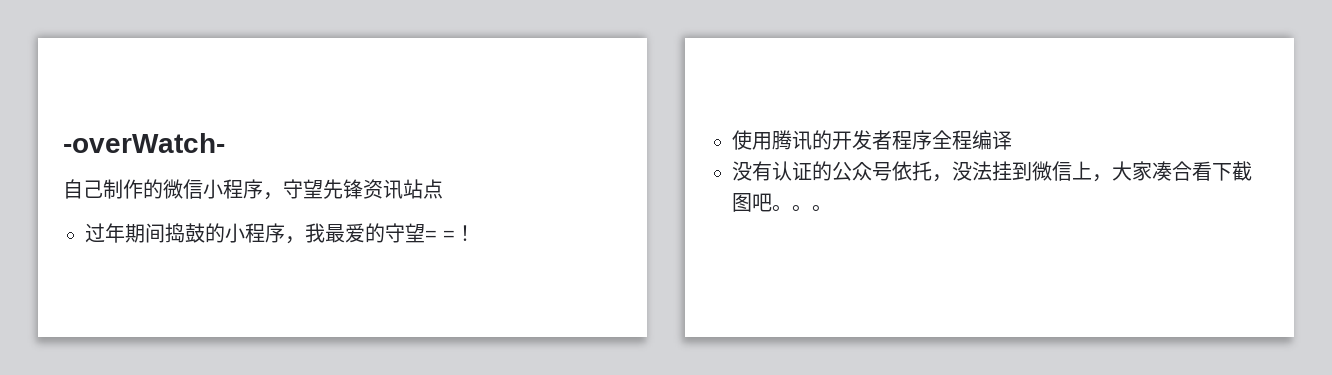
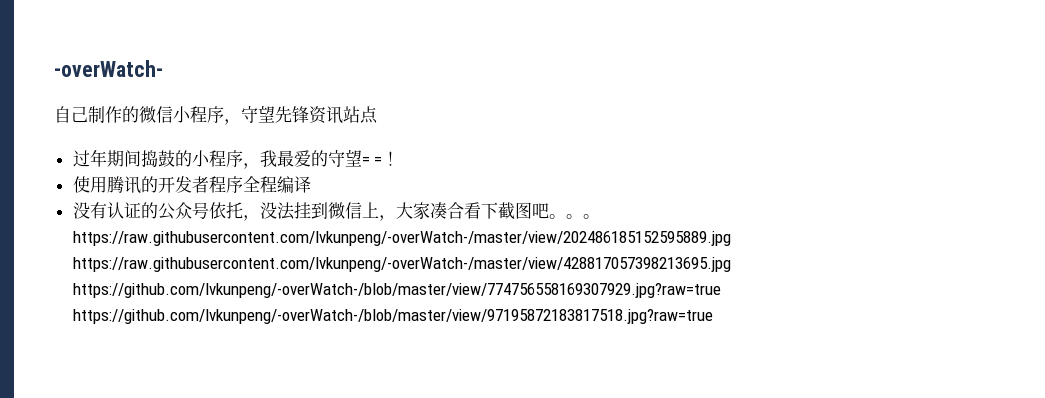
- 没有认证的公众号依托，没法挂到微信上，大家凑合看下截图吧。。。
+ 没有认证的公众号依托，没法挂到微信上，大家凑合看下截图吧。。。https://raw.githubusercontent.com/lvkunpeng/-overWatch-/master/view/202486185152595889.jpg https://raw.githubusercontent.com/lvkunpeng/-overWatch-/master/view/428817057398213695.jpg https://github.com/lvkunpeng/-overWatch-/blob/master/view/774756558169307929.jpg?raw=true https://github.com/lvkunpeng/-overWatch-/blob/master/view/97195872183817518.jpg?raw=true

